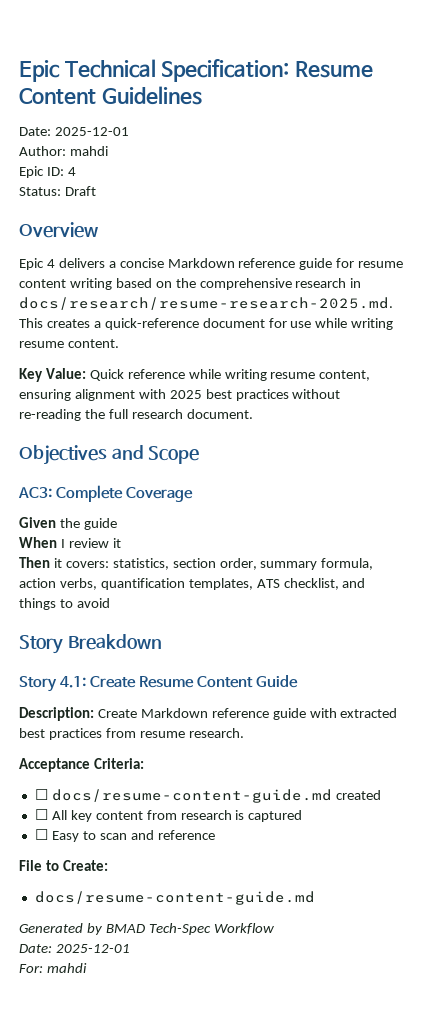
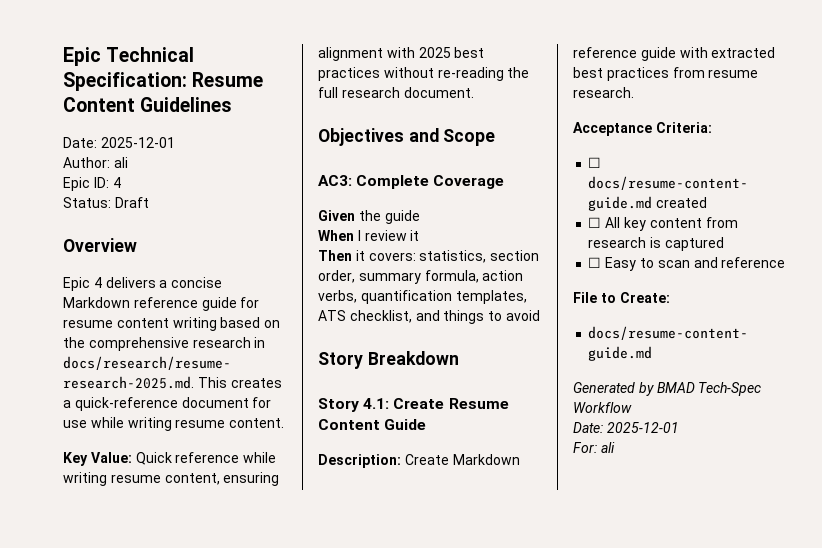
- Author: mahdi
+ Author: ali
- For: mahdi
+ For: ali

